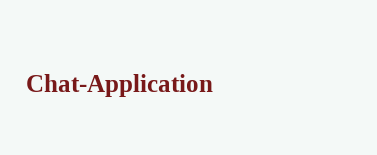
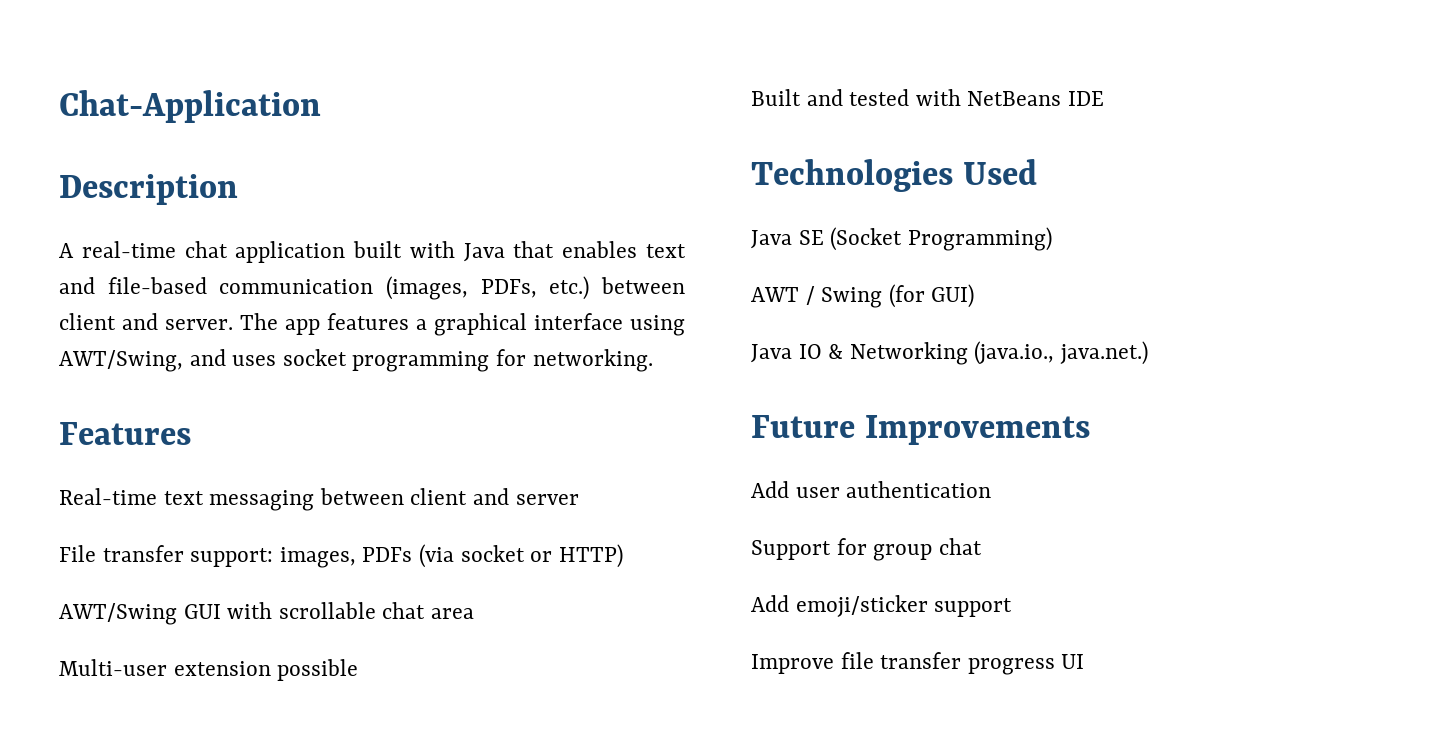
+ Description
+ A real-time chat application built with Java that enables text and file-based communication (images, PDFs, etc.) between client and server. The app features a graphical interface using AWT/Swing, and uses socket programming for networking.
+ Features
+ Real-time text messaging between client and server
+ File transfer support: images, PDFs (via socket or HTTP)
+ AWT/Swing GUI with scrollable chat area
+ Multi-user extension possible
+ Built and tested with NetBeans IDE
+ Technologies Used
+ Java SE (Socket Programming)
+ AWT / Swing (for GUI)
+ Java IO & Networking (java.io., java.net.)
+ Future Improvements
+ Add user authentication
+ Support for group chat
+ Add emoji/sticker support
+ Improve file transfer progress UI

